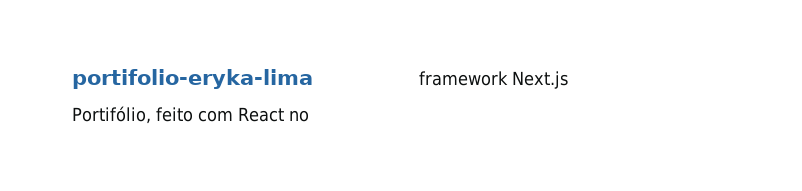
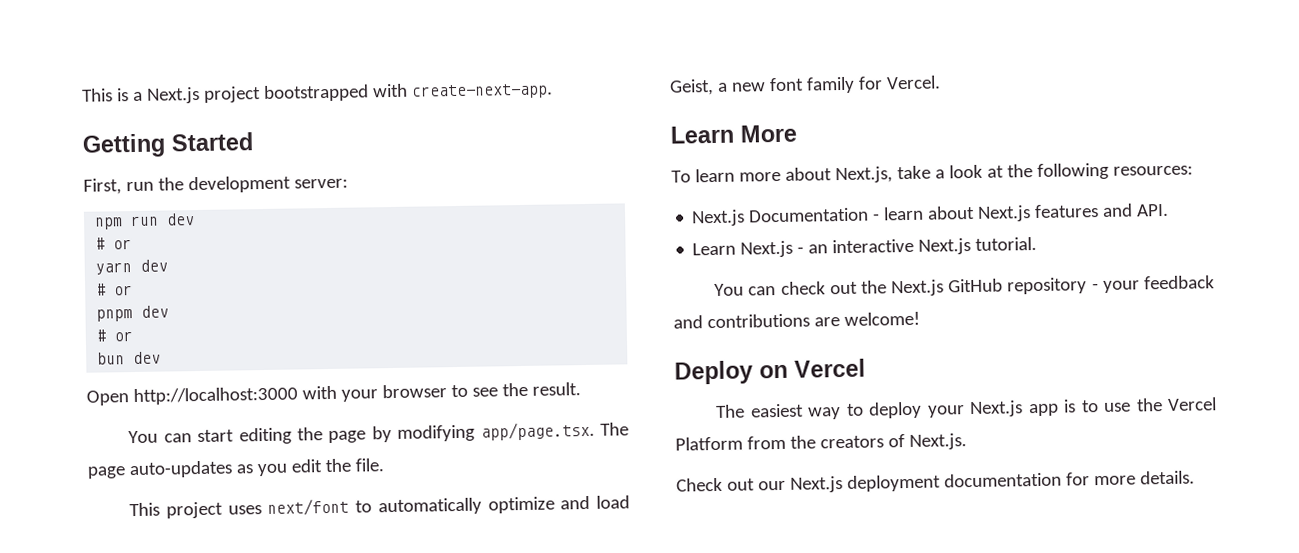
- portifolio-eryka-lima
- Portifólio, feito com React no framework Next.js
+ This is a Next.js project bootstrapped with create-next-app.
+ Getting Started
+ First, run the development server:
+ npm run dev
+ # or
+ yarn dev
+ # or
+ pnpm dev
+ # or
+ bun dev
+ Open http://localhost:3000 with your browser to see the result.
+ You can start editing the page by modifying app/page.tsx. The page auto-updates as you edit the file.
+ This project uses next/font to automatically optimize and load Geist, a new font family for Vercel.
+ Learn More
+ To learn more about Next.js, take a look at the following resources:
+ Next.js Documentation - learn about Next.js features and API.
+ Learn Next.js - an interactive Next.js tutorial.
+ You can check out the Next.js GitHub repository - your feedback and contributions are welcome!
+ Deploy on Vercel
+ The easiest way to deploy your Next.js app is to use the Vercel Platform from the creators of Next.js.
+ Check out our Next.js deployment documentation for more details.

